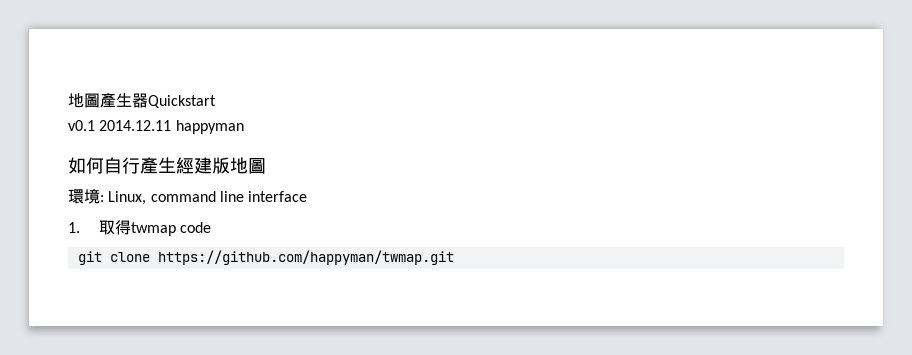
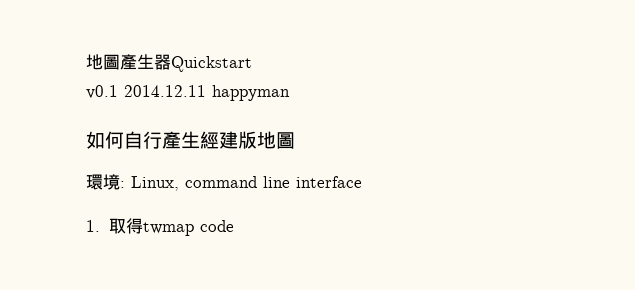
- git clone https://github.com/happyman/twmap.git

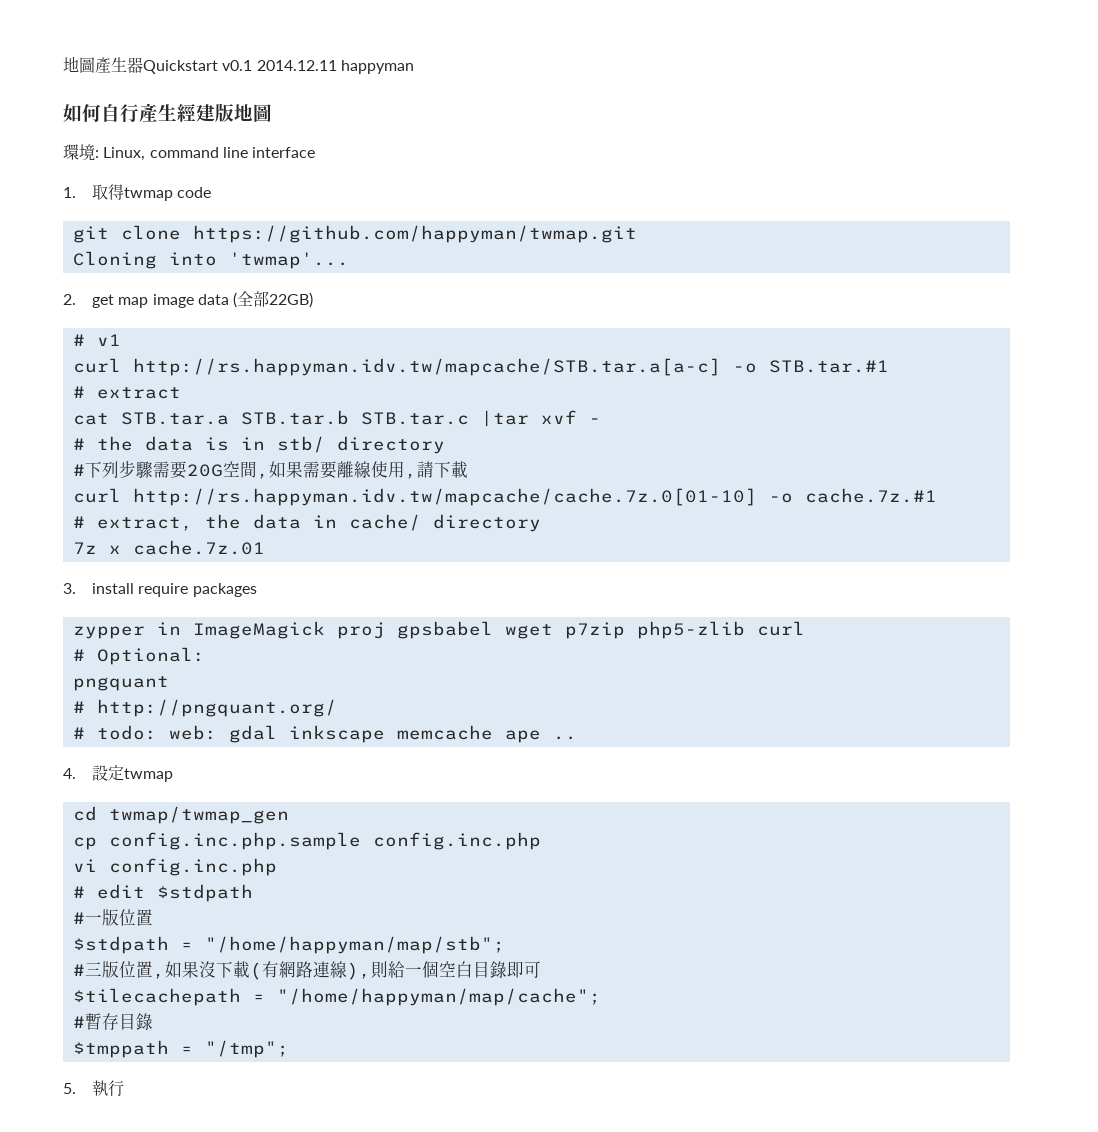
- 地圖產生器Quickstart
- v0.1 2014.12.11 happyman
+ 地圖產生器Quickstart v0.1 2014.12.11 happyman
+ git clone https://github.com/happyman/twmap.git
+ Cloning into 'twmap'...
+ 2. get map image data (全部22GB)
+ # v1
+ curl http://rs.happyman.idv.tw/mapcache/STB.tar.a[a-c] -o STB.tar.#1
+ # extract
+ cat STB.tar.a STB.tar.b STB.tar.c |tar xvf -
+ # the data is in stb/ directory
+ #下列步驟需要20G空間,如果需要離線使用,請下載
+ curl http://rs.happyman.idv.tw/mapcache/cache.7z.0[01-10] -o cache.7z.#1
+ # extract, the data in cache/ directory
+ 7z x cache.7z.01
+ 3. install require packages
+ zypper in ImageMagick proj gpsbabel wget p7zip php5-zlib curl
+ # Optional:
+ pngquant
+ # http://pngquant.org/
+ # todo: web: gdal inkscape memcache ape ..
+ 4.設定twmap
+ cd twmap/twmap_gen
+ cp config.inc.php.sample config.inc.php
+ vi config.inc.php
+ # edit $stdpath
+ #一版位置
+ $stdpath = "/home/happyman/map/stb";
+ #三版位置,如果沒下載(有網路連線),則給一個空白目錄即可
+ $tilecachepath = "/home/happyman/map/cache";
+ #暫存目錄
+ $tmppath = "/tmp";
+ 5.執行

